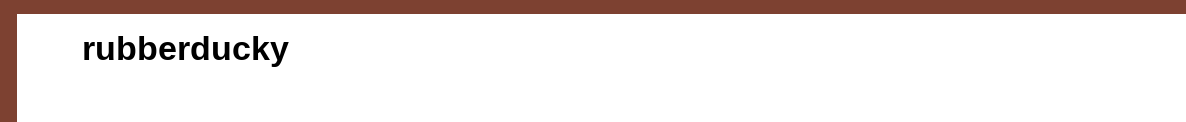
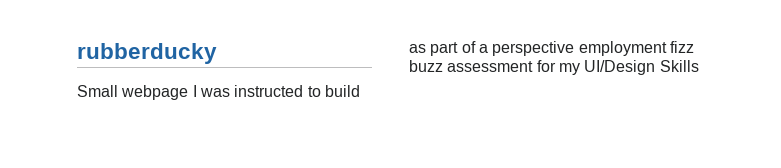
+ Small webpage I was instructed to build as part of a perspective employment fizz buzz assessment for my UI/Design Skills

